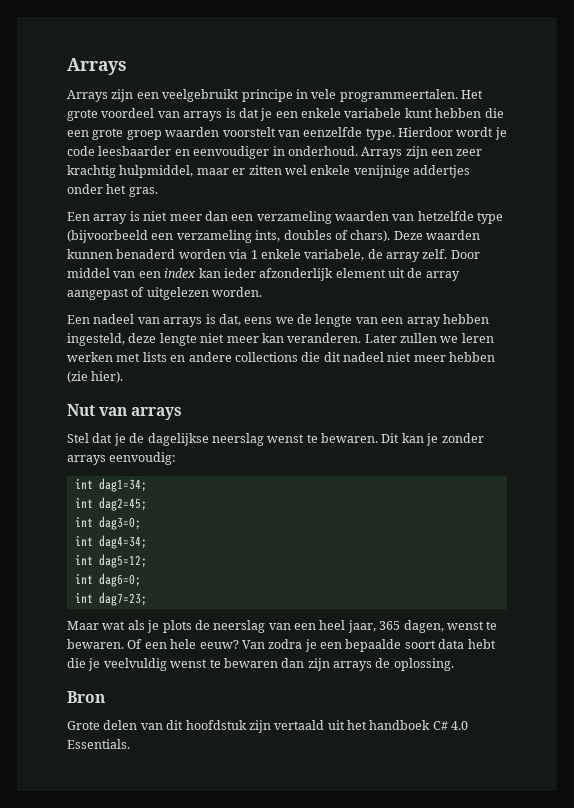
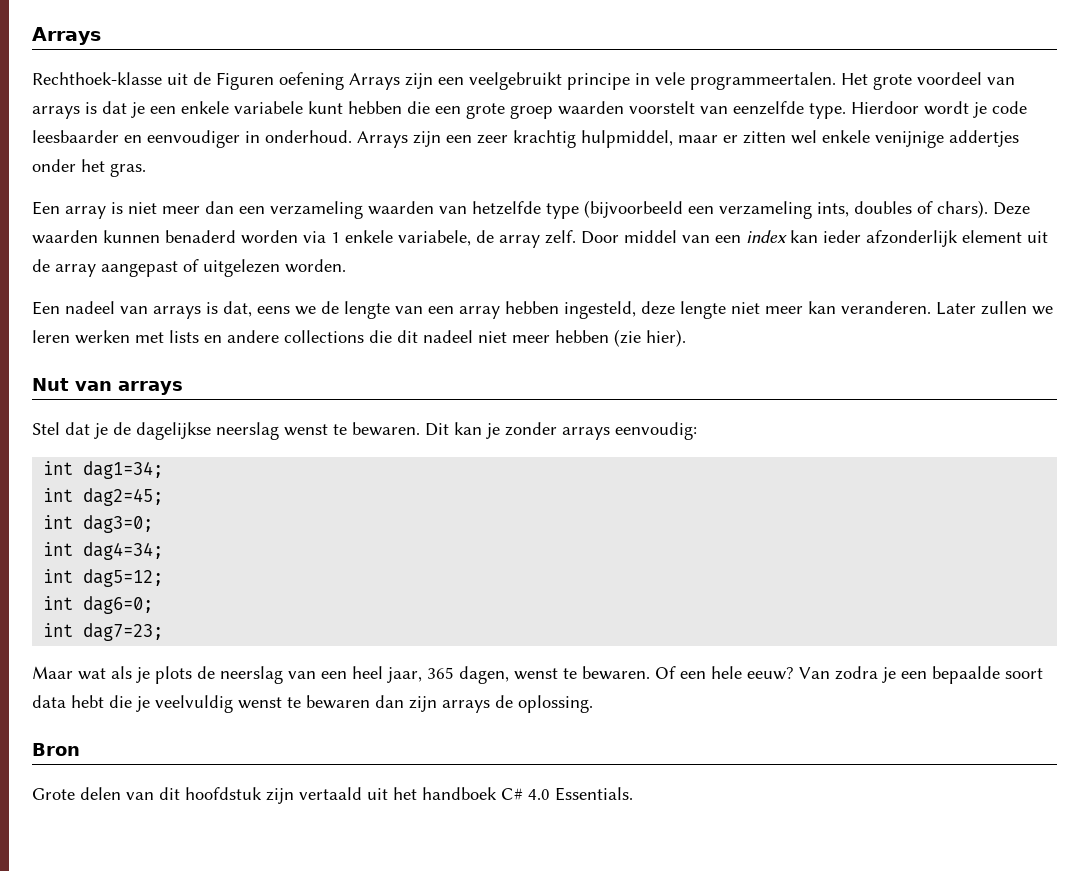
- Arrays zijn een veelgebruikt principe in vele programmeertalen.
+ Rechthoek-klasse uit de Figuren oefening Arrays zijn een veelgebruikt principe in vele programmeertalen.

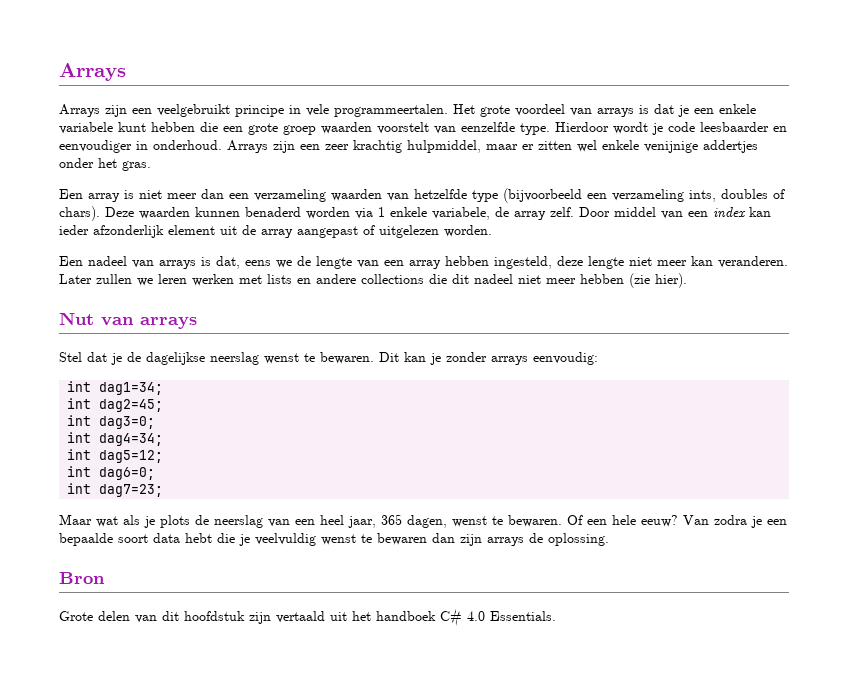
- Rechthoek-klasse uit de Figuren oefening Arrays zijn een veelgebruikt principe in vele programmeertalen.
+ Arrays zijn een veelgebruikt principe in vele programmeertalen.

